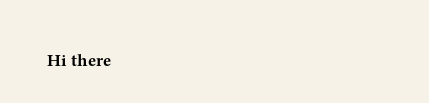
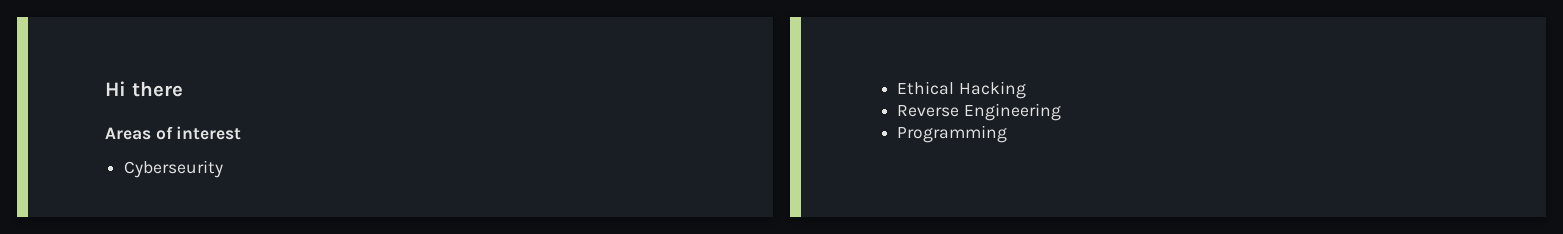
+ Areas of interest
+ Cyberseurity
+ Ethical Hacking
+ Reverse Engineering
+ Programming

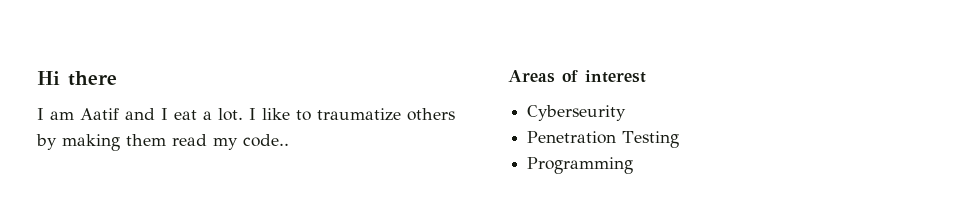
+ I am Aatif and I eat a lot. I like to traumatize others by making them read my code..
- Ethical Hacking
- Reverse Engineering
+ Penetration Testing

